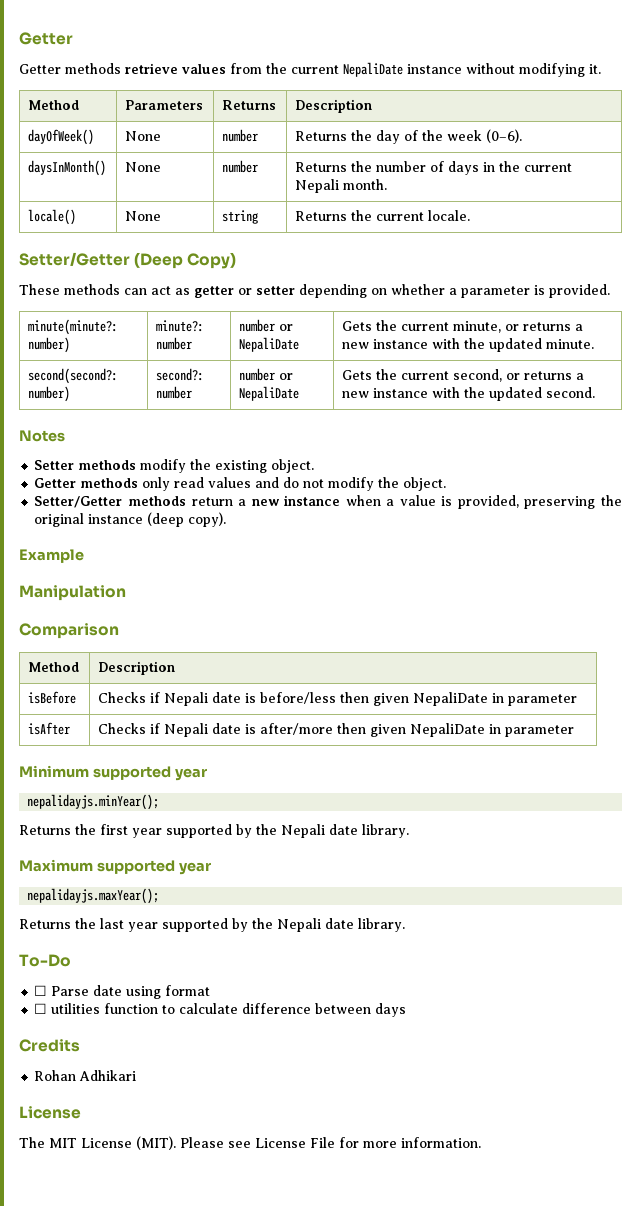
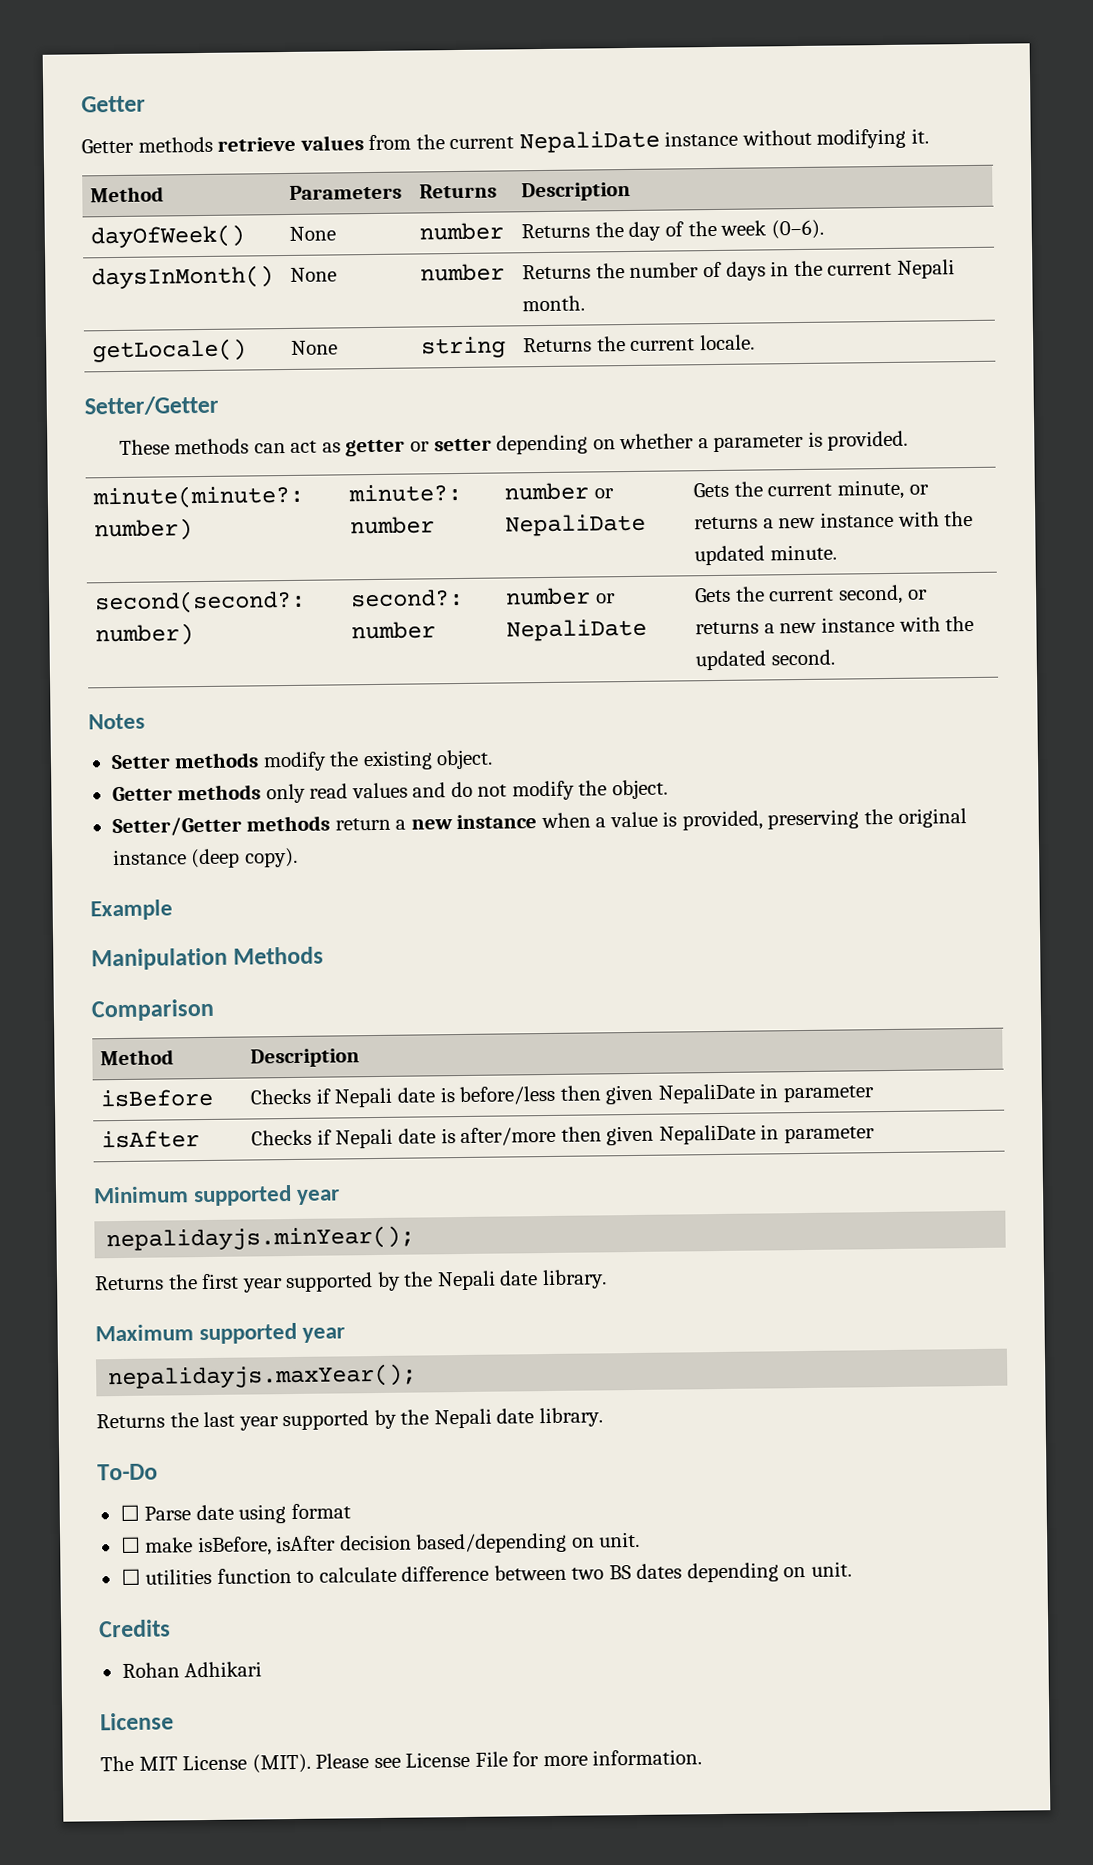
- locale() | None | string | Returns the current locale.
- Setter/Getter (Deep Copy)
+ getLocale() | None | string | Returns the current locale.
+ Setter/Getter
- Manipulation
+ Manipulation Methods
+ ☐ make isBefore, isAfter decision based/depending on unit.
- ☐ utilities function to calculate difference between days
+ ☐ utilities function to calculate difference between two BS dates depending on unit.

